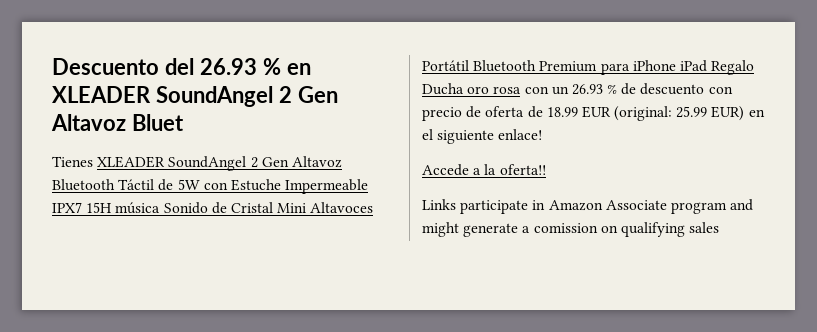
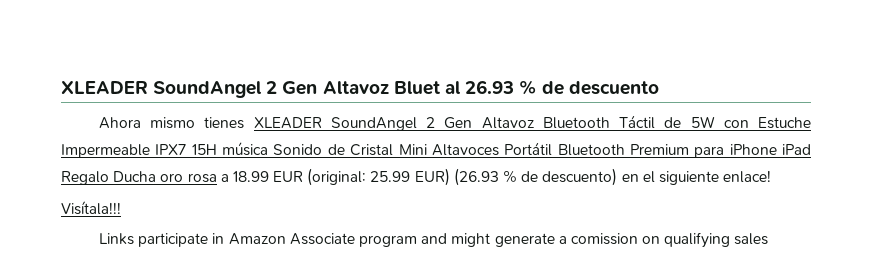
- Descuento del 26.93 % en XLEADER SoundAngel 2 Gen Altavoz Bluet
- Tienes XLEADER SoundAngel 2 Gen Altavoz Bluetooth Táctil de 5W con Estuche Impermeable IPX7 15H música Sonido de Cristal Mini Altavoces Portátil Bluetooth Premium para iPhone iPad Regalo Ducha oro rosa con un 26.93 % de descuento con precio de oferta de 18.99 EUR (original: 25.99 EUR) en el siguiente enlace!
+ XLEADER SoundAngel 2 Gen Altavoz Bluet al 26.93 % de descuento
+ Ahora mismo tienes XLEADER SoundAngel 2 Gen Altavoz Bluetooth Táctil de 5W con Estuche Impermeable IPX7 15H música Sonido de Cristal Mini Altavoces Portátil Bluetooth Premium para iPhone iPad Regalo Ducha oro rosa a 18.99 EUR (original: 25.99 EUR) (26.93 % de descuento) en el siguiente enlace!
- Accede a la oferta!!
+ Visítala!!!

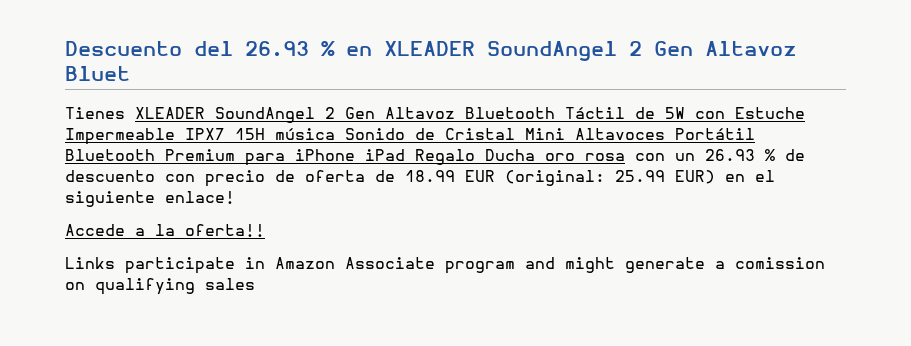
- XLEADER SoundAngel 2 Gen Altavoz Bluet al 26.93 % de descuento
- Ahora mismo tienes XLEADER SoundAngel 2 Gen Altavoz Bluetooth Táctil de 5W con Estuche Impermeable IPX7 15H música Sonido de Cristal Mini Altavoces Portátil Bluetooth Premium para iPhone iPad Regalo Ducha oro rosa a 18.99 EUR (original: 25.99 EUR) (26.93 % de descuento) en el siguiente enlace!
+ Descuento del 26.93 % en XLEADER SoundAngel 2 Gen Altavoz Bluet
+ Tienes XLEADER SoundAngel 2 Gen Altavoz Bluetooth Táctil de 5W con Estuche Impermeable IPX7 15H música Sonido de Cristal Mini Altavoces Portátil Bluetooth Premium para iPhone iPad Regalo Ducha oro rosa con un 26.93 % de descuento con precio de oferta de 18.99 EUR (original: 25.99 EUR) en el siguiente enlace!
- Visítala!!!
+ Accede a la oferta!!

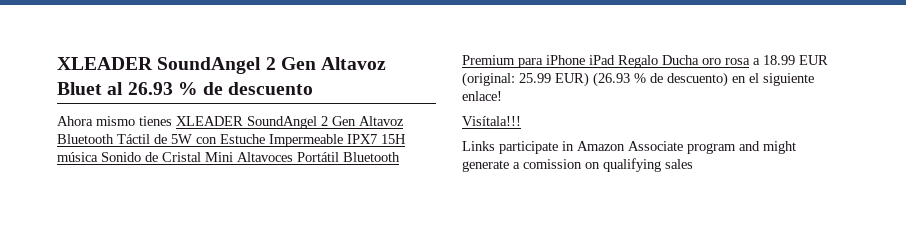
- Descuento del 26.93 % en XLEADER SoundAngel 2 Gen Altavoz Bluet
- Tienes XLEADER SoundAngel 2 Gen Altavoz Bluetooth Táctil de 5W con Estuche Impermeable IPX7 15H música Sonido de Cristal Mini Altavoces Portátil Bluetooth Premium para iPhone iPad Regalo Ducha oro rosa con un 26.93 % de descuento con precio de oferta de 18.99 EUR (original: 25.99 EUR) en el siguiente enlace!
+ XLEADER SoundAngel 2 Gen Altavoz Bluet al 26.93 % de descuento
+ Ahora mismo tienes XLEADER SoundAngel 2 Gen Altavoz Bluetooth Táctil de 5W con Estuche Impermeable IPX7 15H música Sonido de Cristal Mini Altavoces Portátil Bluetooth Premium para iPhone iPad Regalo Ducha oro rosa a 18.99 EUR (original: 25.99 EUR) (26.93 % de descuento) en el siguiente enlace!
- Accede a la oferta!!
+ Visítala!!!

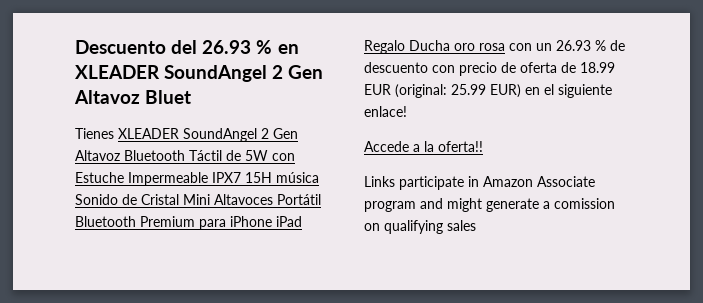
- XLEADER SoundAngel 2 Gen Altavoz Bluet al 26.93 % de descuento
- Ahora mismo tienes XLEADER SoundAngel 2 Gen Altavoz Bluetooth Táctil de 5W con Estuche Impermeable IPX7 15H música Sonido de Cristal Mini Altavoces Portátil Bluetooth Premium para iPhone iPad Regalo Ducha oro rosa a 18.99 EUR (original: 25.99 EUR) (26.93 % de descuento) en el siguiente enlace!
+ Descuento del 26.93 % en XLEADER SoundAngel 2 Gen Altavoz Bluet
+ Tienes XLEADER SoundAngel 2 Gen Altavoz Bluetooth Táctil de 5W con Estuche Impermeable IPX7 15H música Sonido de Cristal Mini Altavoces Portátil Bluetooth Premium para iPhone iPad Regalo Ducha oro rosa con un 26.93 % de descuento con precio de oferta de 18.99 EUR (original: 25.99 EUR) en el siguiente enlace!
- Visítala!!!
+ Accede a la oferta!!

